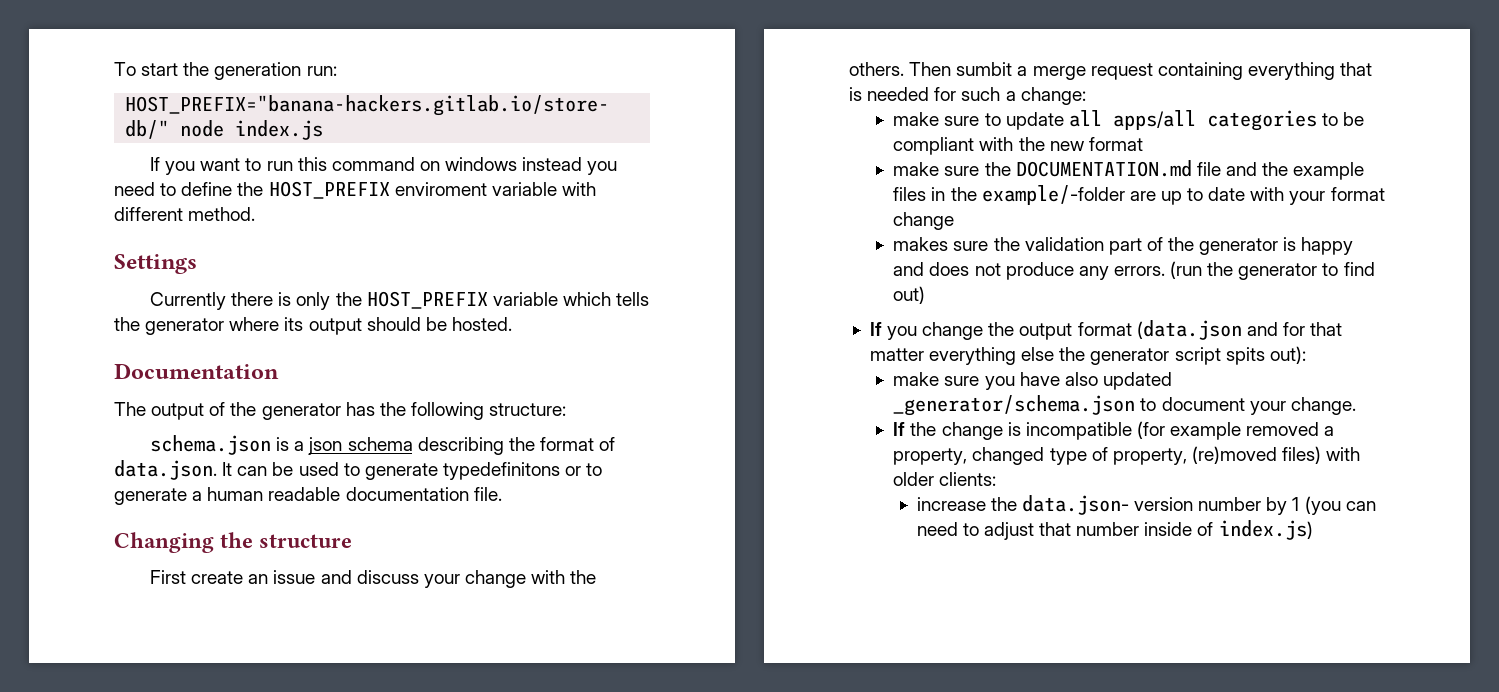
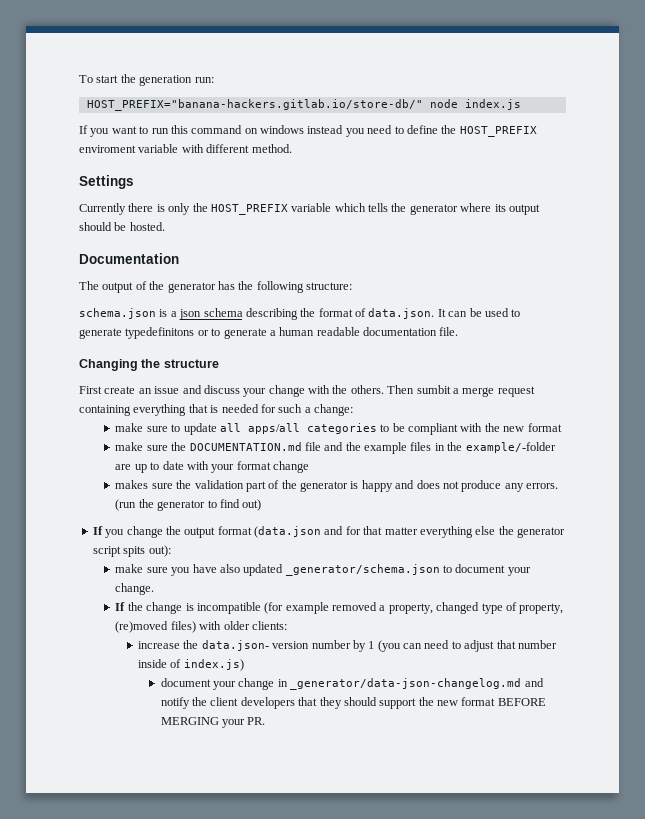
+ document your change in _generator/data-json-changelog.md and notify the client developers that they should support the new format BEFORE MERGING your PR.

